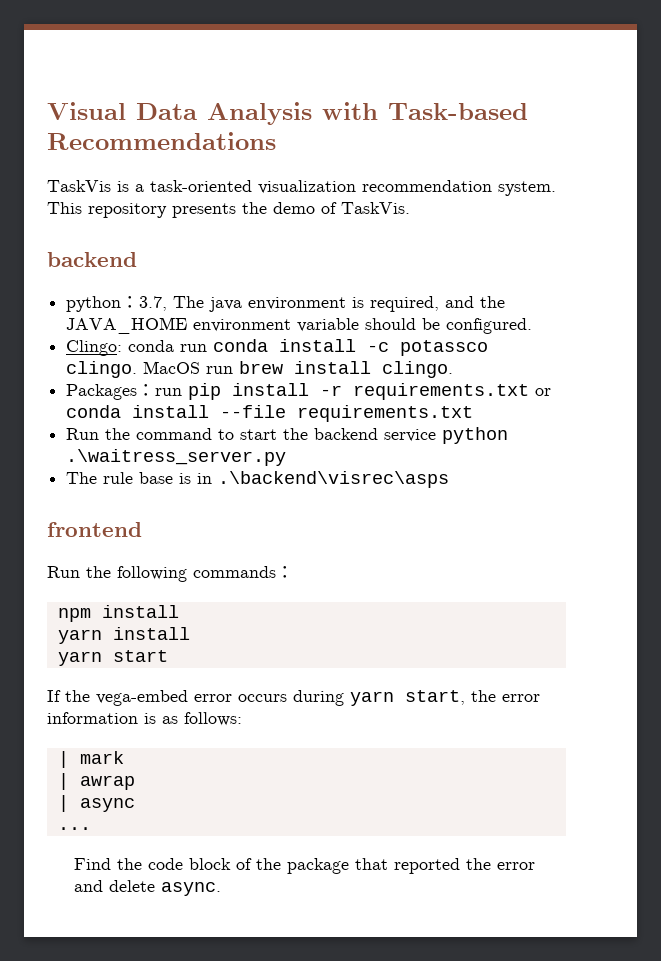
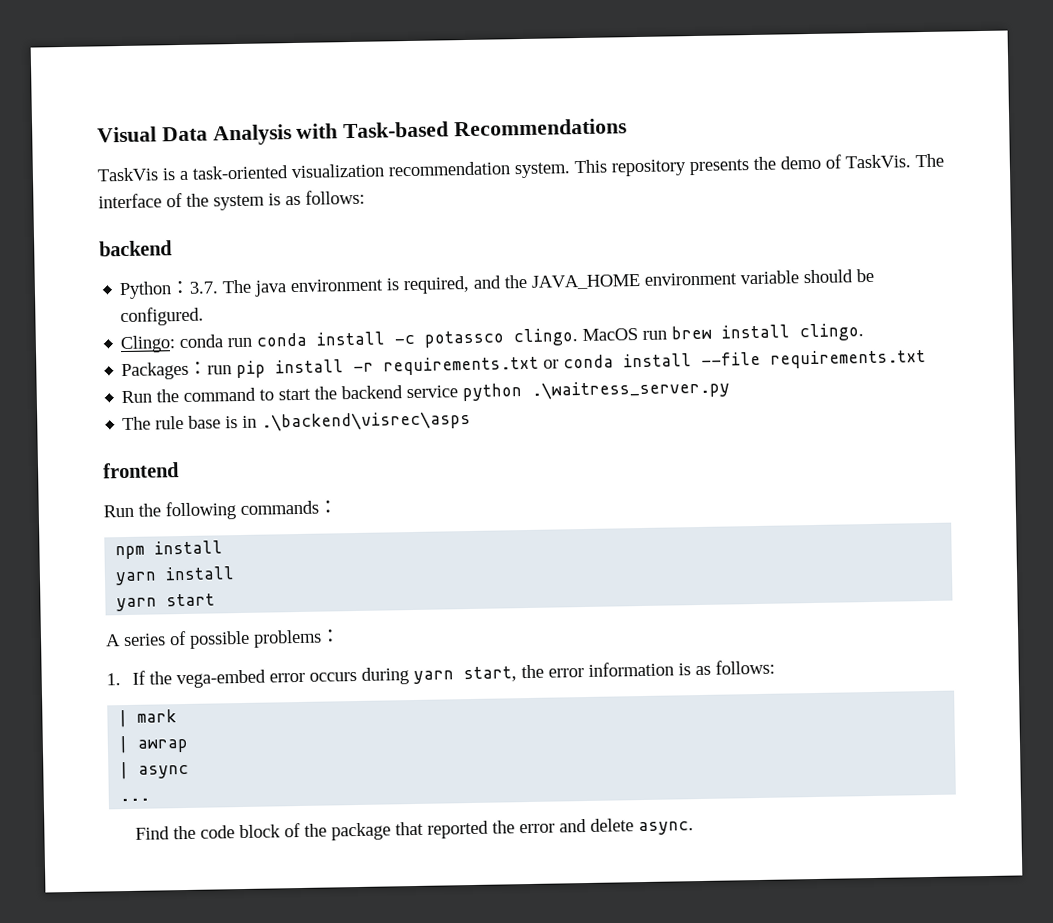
+ The interface of the system is as follows:
- python：3.7, The java environment is required, and the JAVA_HOME environment variable should be configured.
+ Python：3.7. The java environment is required, and the JAVA_HOME environment variable should be configured.
- If the vega-embed error occurs during yarn start, the error information is as follows:
+ A series of possible problems：
+ 1. If the vega-embed error occurs during yarn start, the error information is as follows:

